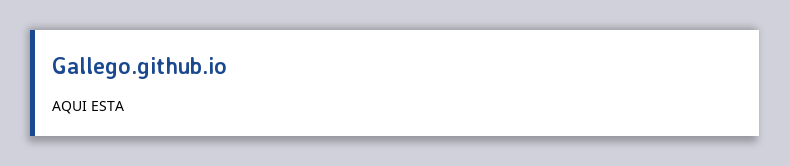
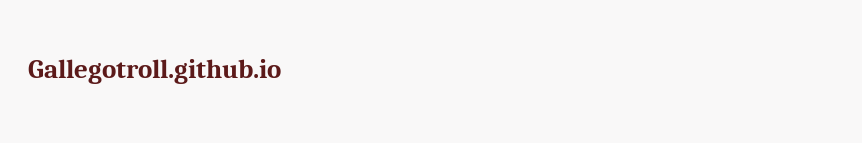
- Gallego.github.io
- AQUI ESTA
+ Gallegotroll.github.io

